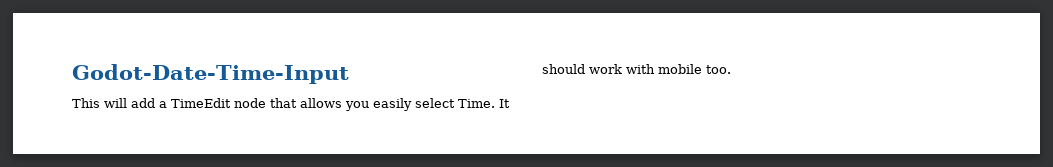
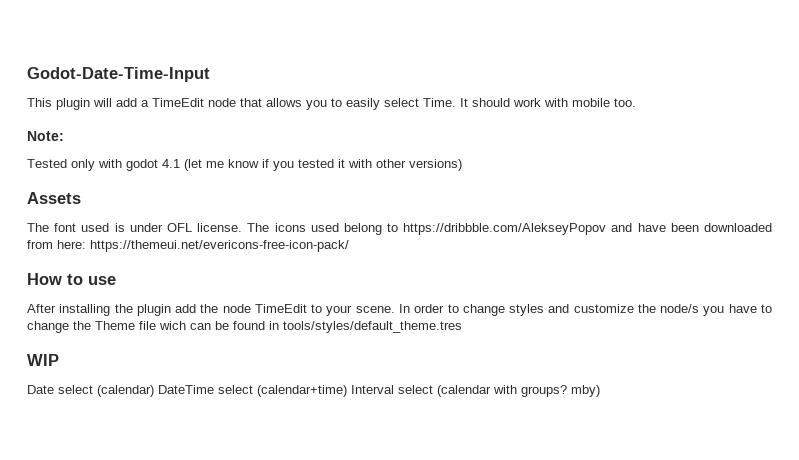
- This will add a TimeEdit node that allows you easily select Time.
+ This plugin will add a TimeEdit node that allows you to easily select Time.
+ Note:
+ Tested only with godot 4.1 (let me know if you tested it with other versions)
+ Assets
+ The font used is under OFL license. The icons used belong to https://dribbble.com/AlekseyPopov and have been downloaded from here: https://themeui.net/evericons-free-icon-pack/
+ How to use
+ After installing the plugin add the node TimeEdit to your scene. In order to change styles and customize the node/s you have to change the Theme file wich can be found in tools/styles/default_theme.tres
+ WIP
+ Date select (calendar) DateTime select (calendar+time) Interval select (calendar with groups? mby)

